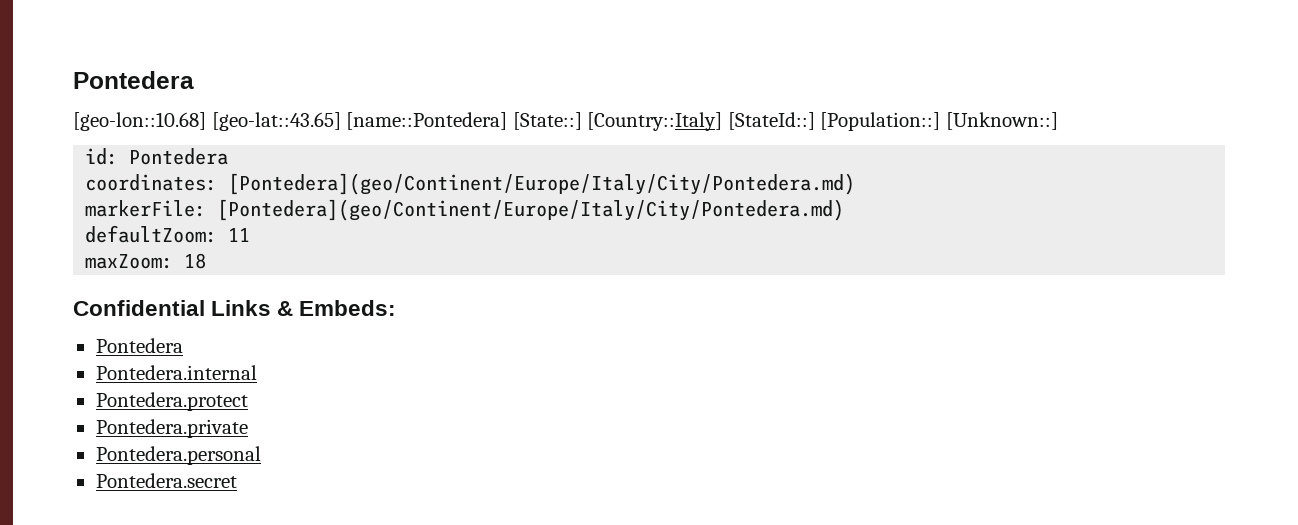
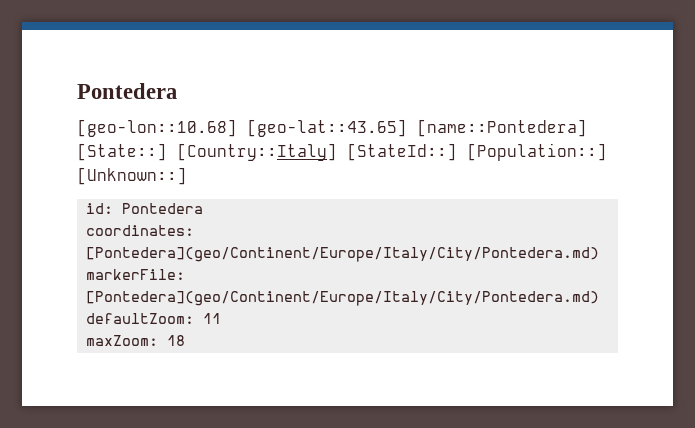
- Confidential Links & Embeds:
- Pontedera
- Pontedera.internal
- Pontedera.protect
- Pontedera.private
- Pontedera.personal
- Pontedera.secret

